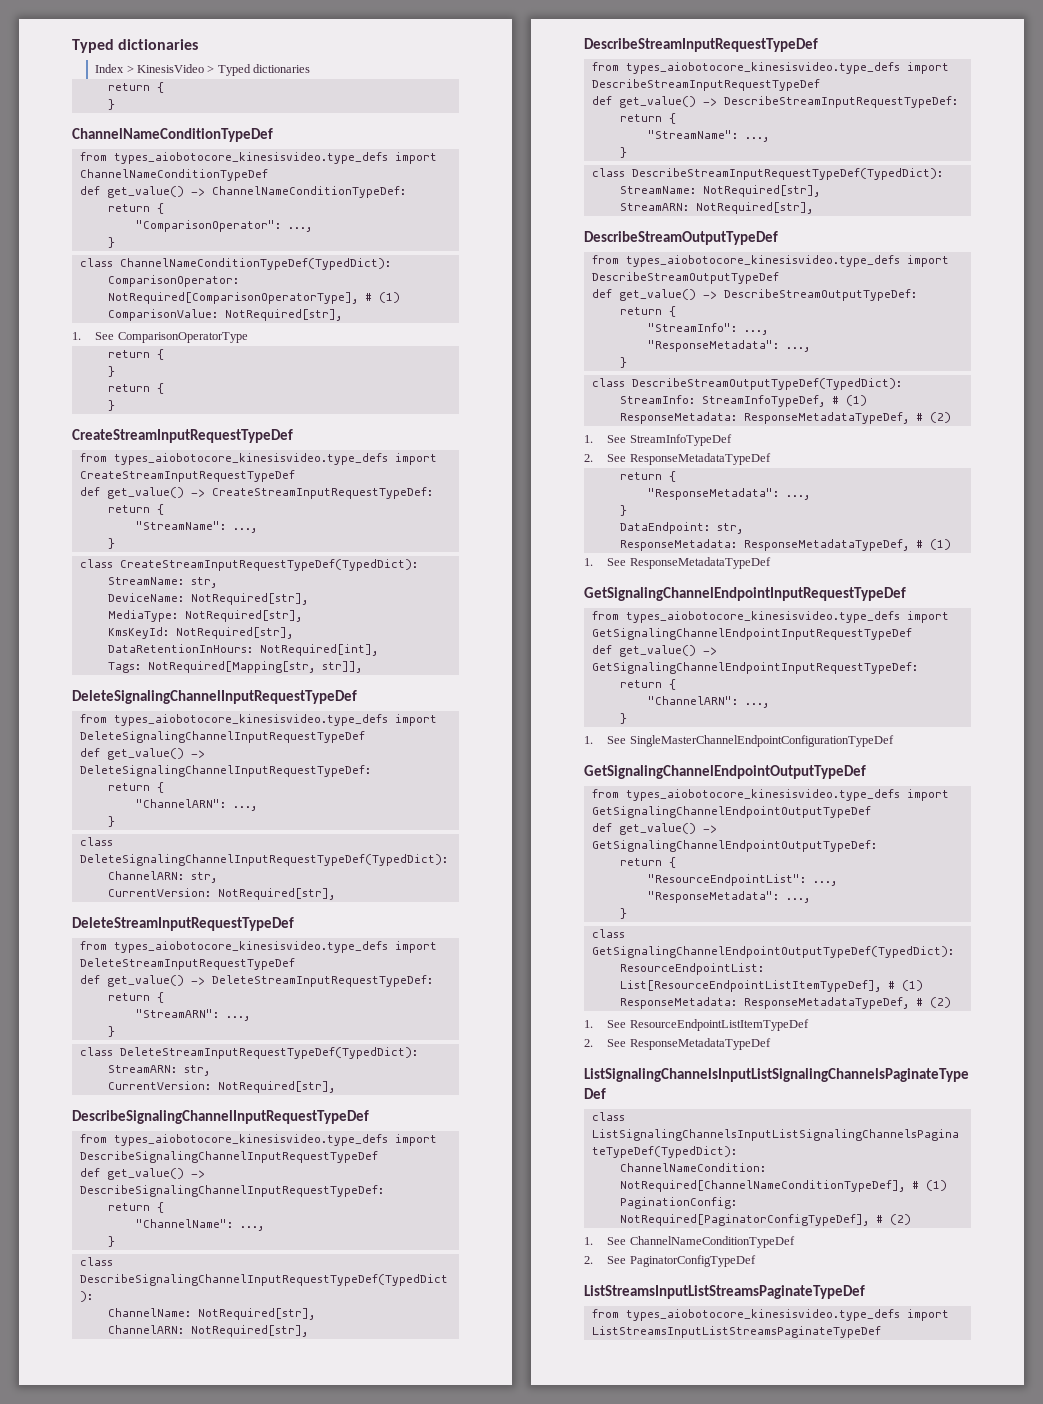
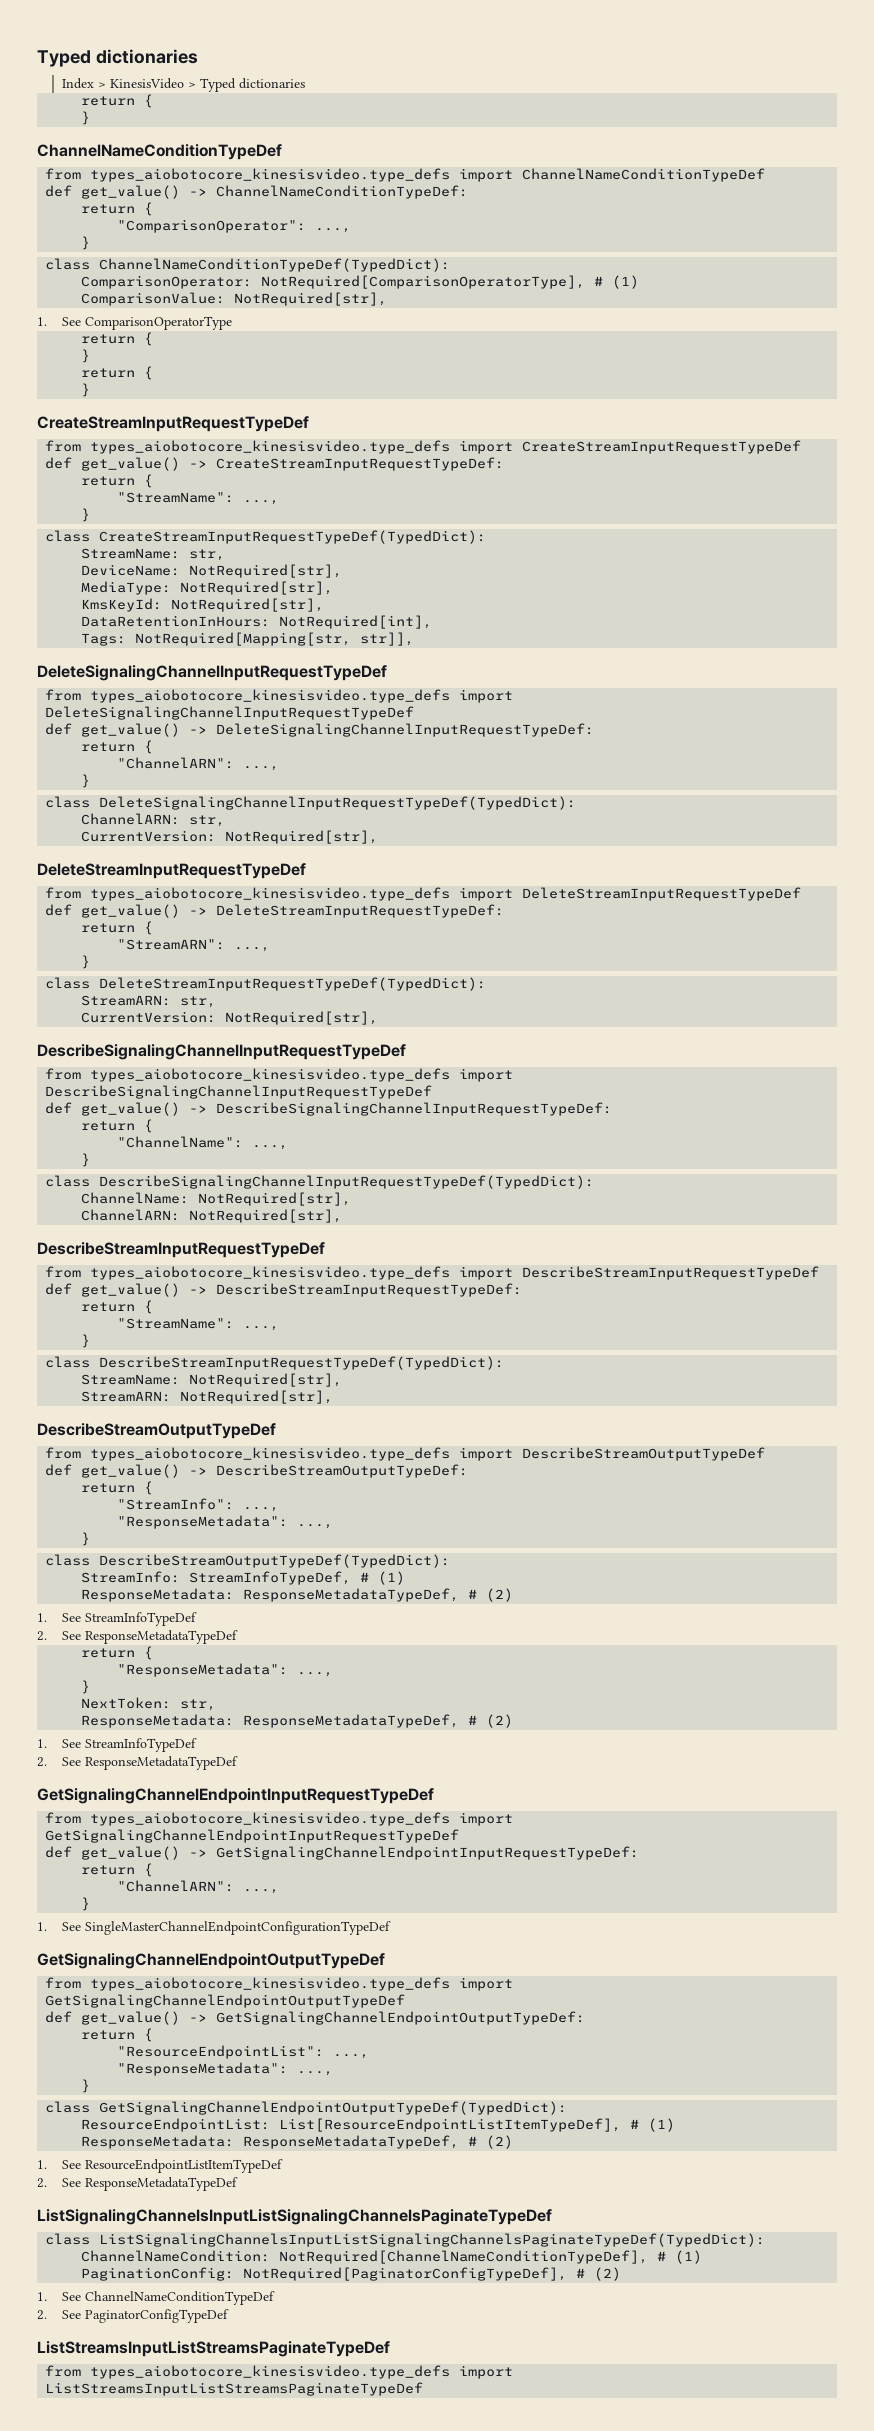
- DataEndpoint: str,
- ResponseMetadata: ResponseMetadataTypeDef, # (1)
- 1. See ResponseMetadataTypeDef
+ NextToken: str,
+ ResponseMetadata: ResponseMetadataTypeDef, # (2)
+ 1. See StreamInfoTypeDef
+ 2. See ResponseMetadataTypeDef

